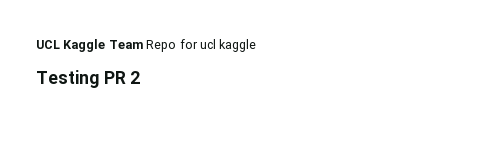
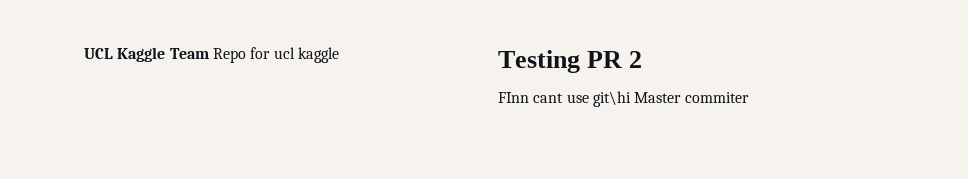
+ FInn cant use git\hi Master commiter

